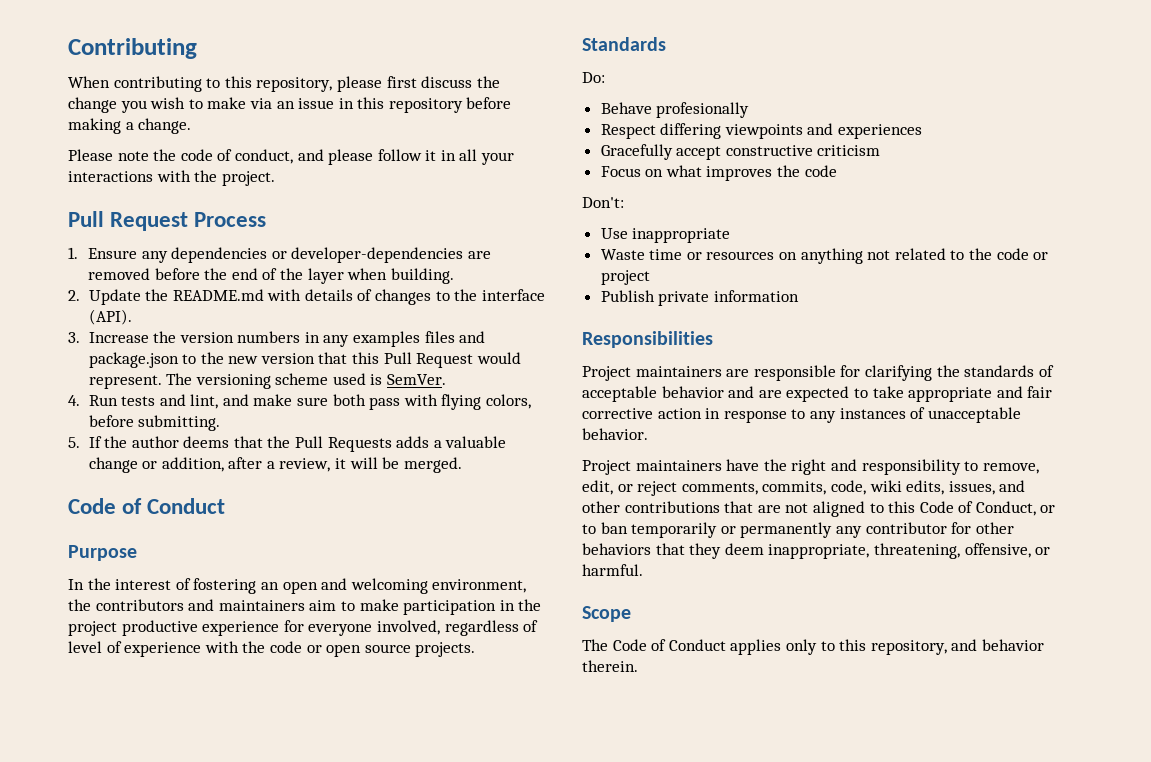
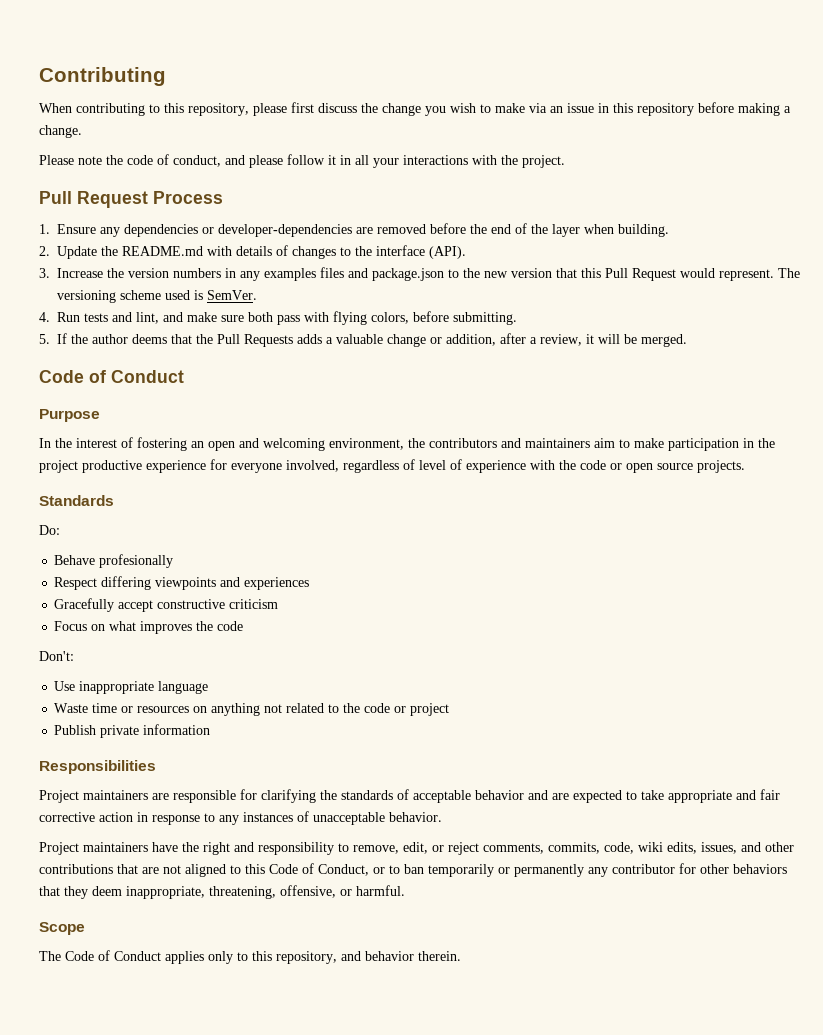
- Use inappropriate
+ Use inappropriate language

